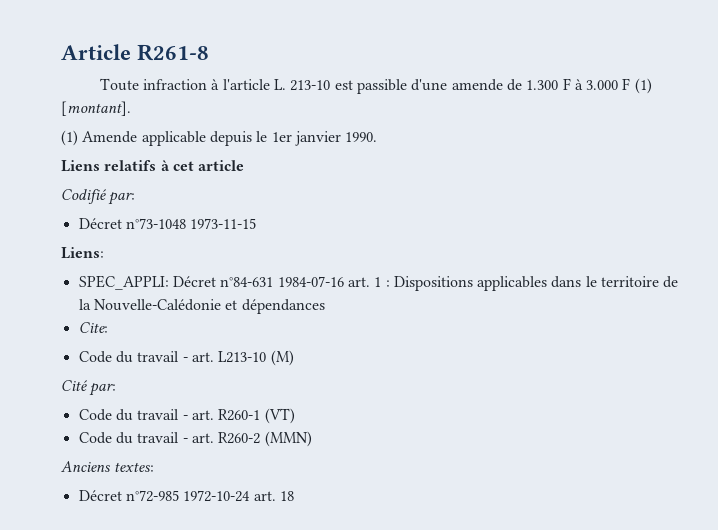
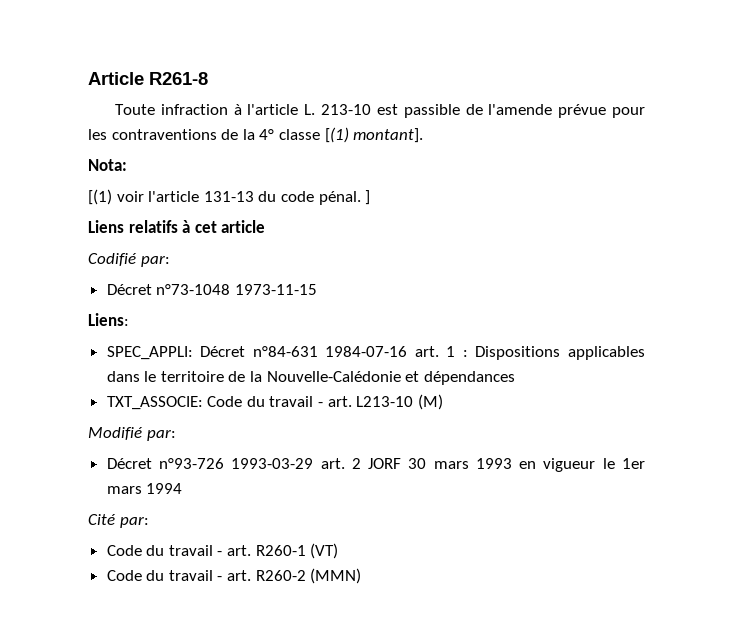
- Toute infraction à l'article L. 213-10 est passible d'une amende de 1.300 F à 3.000 F (1) [montant].
- (1) Amende applicable depuis le 1er janvier 1990.
+ Toute infraction à l'article L. 213-10 est passible de l'amende prévue pour les contraventions de la 4° classe [(1) montant].
+ Nota:
+ [(1) voir l'article 131-13 du code pénal. ]
- Cite:
- Code du travail - art. L213-10 (M)
+ TXT_ASSOCIE: Code du travail - art. L213-10 (M)
+ Modifié par:
+ Décret n°93-726 1993-03-29 art. 2 JORF 30 mars 1993 en vigueur le 1er mars 1994
- Anciens textes:
- Décret n°72-985 1972-10-24 art. 18

